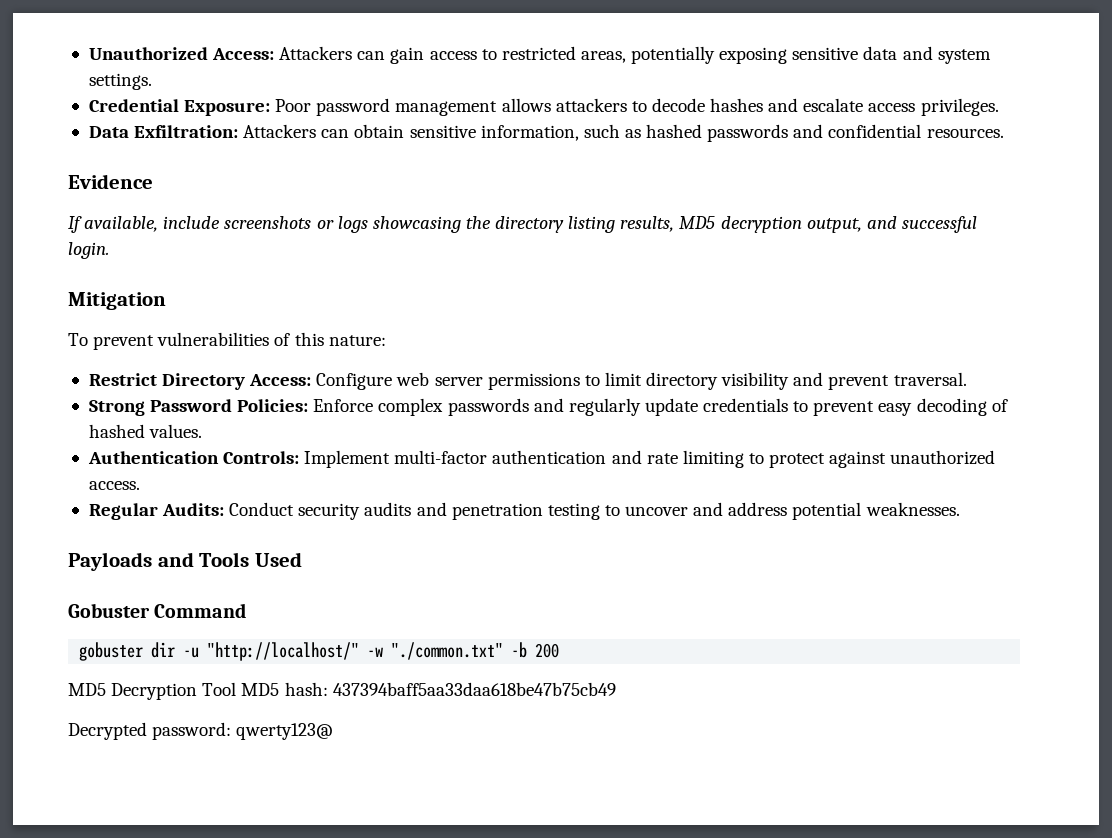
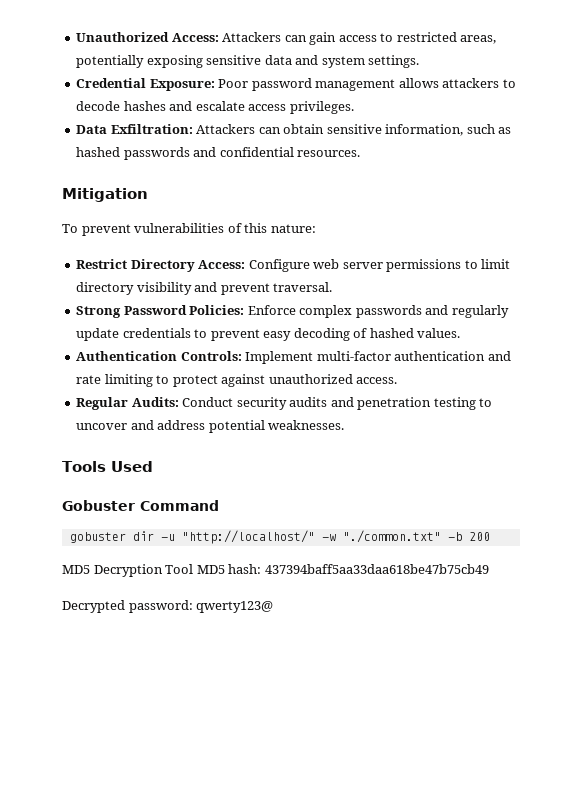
- Evidence
- If available, include screenshots or logs showcasing the directory listing results, MD5 decryption output, and successful login.
- Payloads and Tools Used
+ Tools Used

